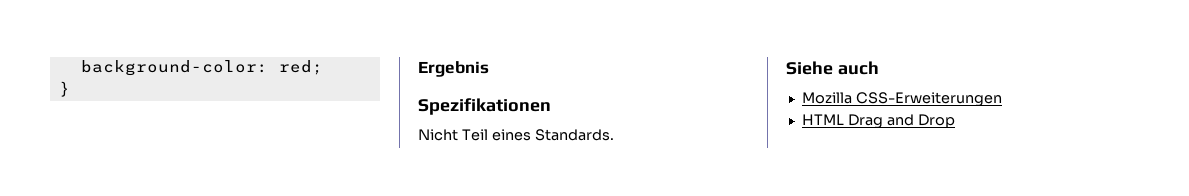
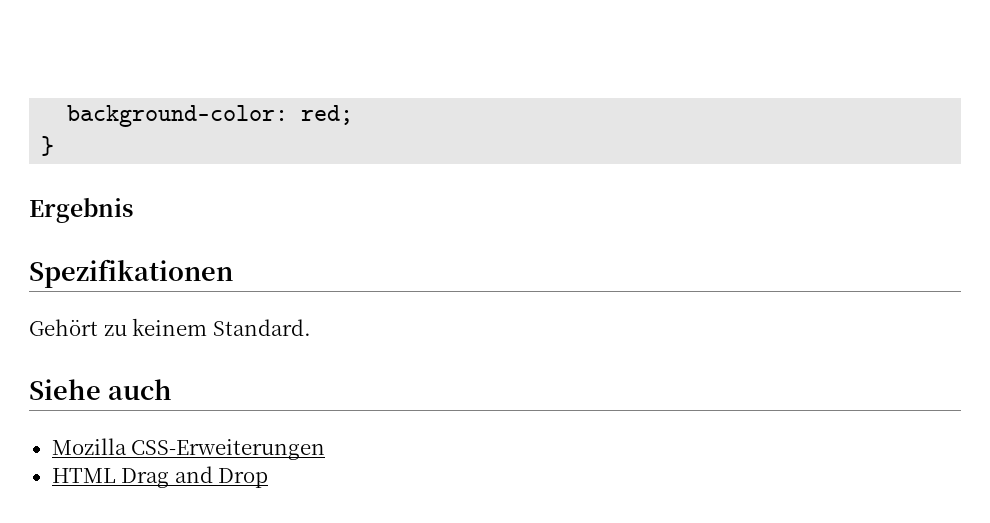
- Nicht Teil eines Standards.
+ Gehört zu keinem Standard.

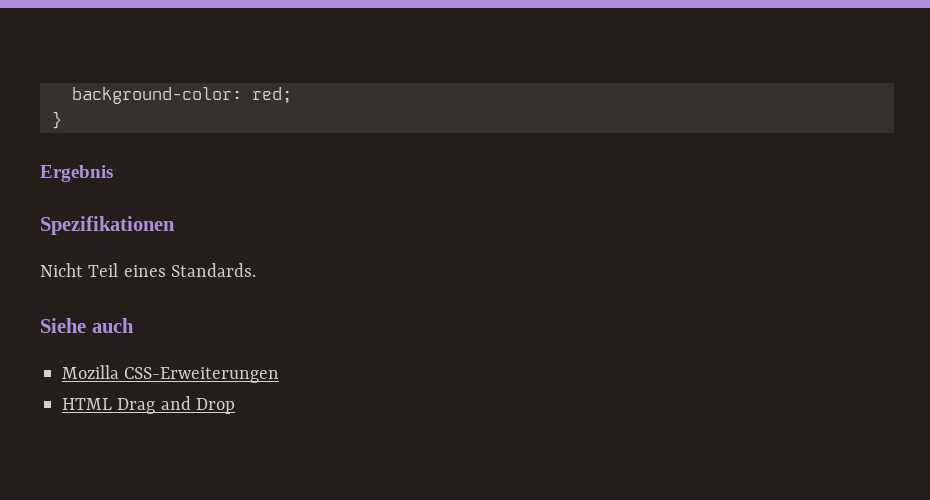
- Gehört zu keinem Standard.
+ Nicht Teil eines Standards.

